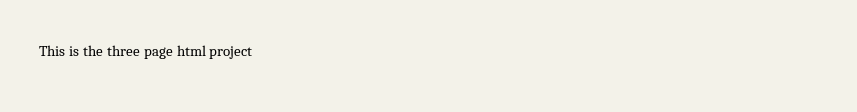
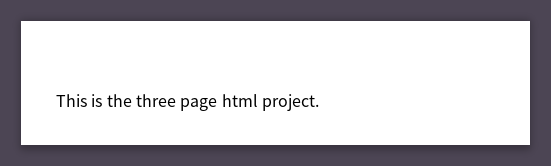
- This is the three page html project
+ This is the three page html project.

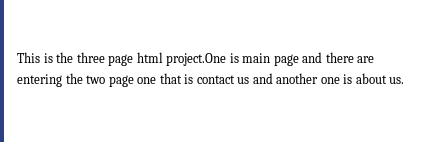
- This is the three page html project.
+ This is the three page html project.One is main page and there are entering the two page one that is contact us and another one is about us.

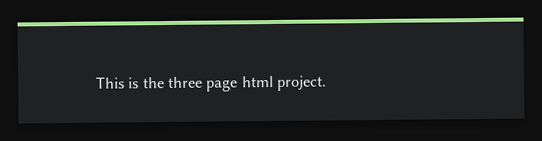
- This is the three page html project.One is main page and there are entering the two page one that is contact us and another one is about us.
+ This is the three page html project.

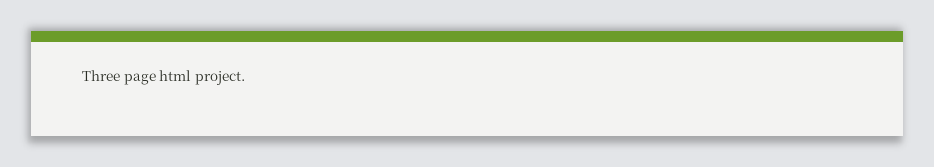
- This is the three page html project.
+ Three page html project.

